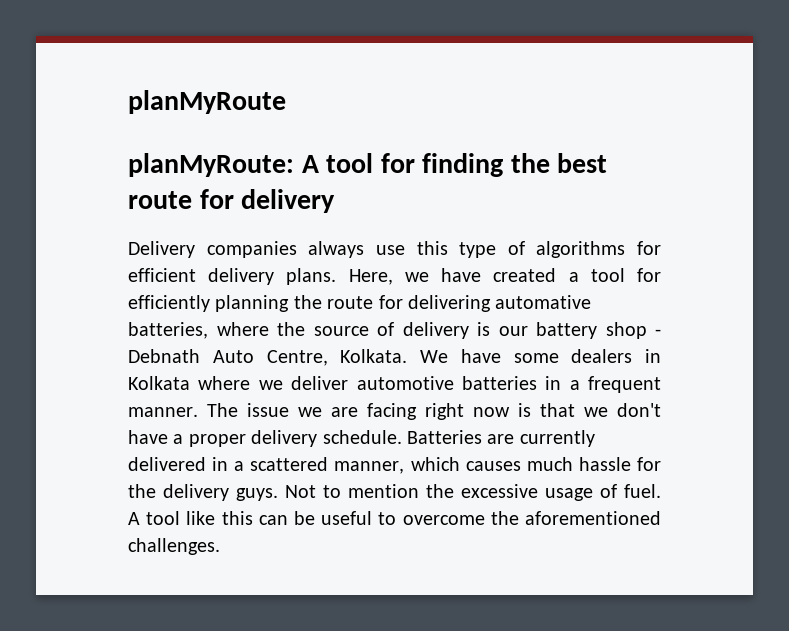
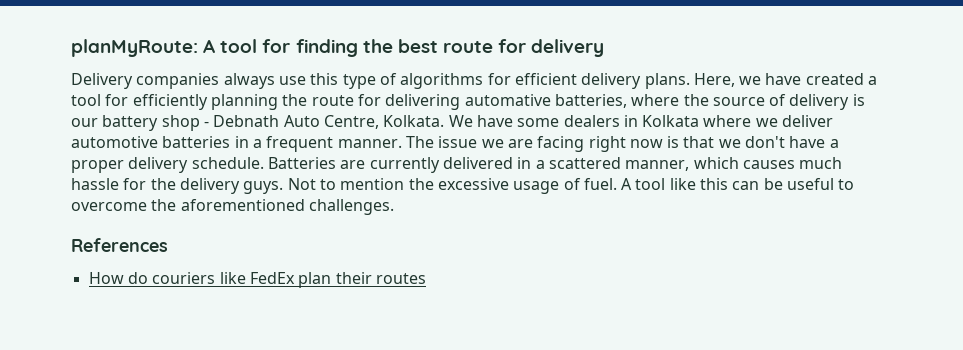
- planMyRoute
+ References
+ How do couriers like FedEx plan their routes

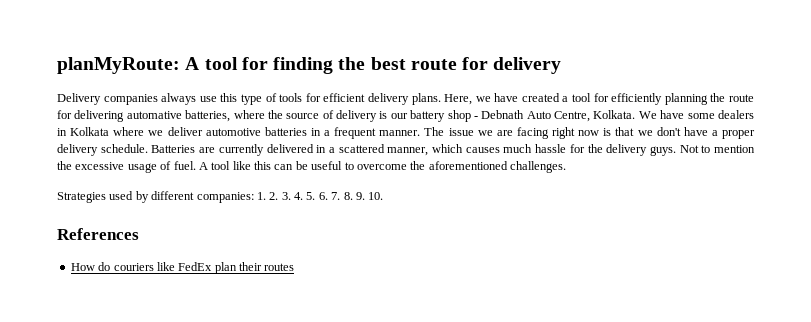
- Delivery companies always use this type of algorithms for efficient delivery plans.
+ Delivery companies always use this type of tools for efficient delivery plans.
+ Strategies used by different companies: 1. 2. 3. 4. 5. 6. 7. 8. 9. 10.

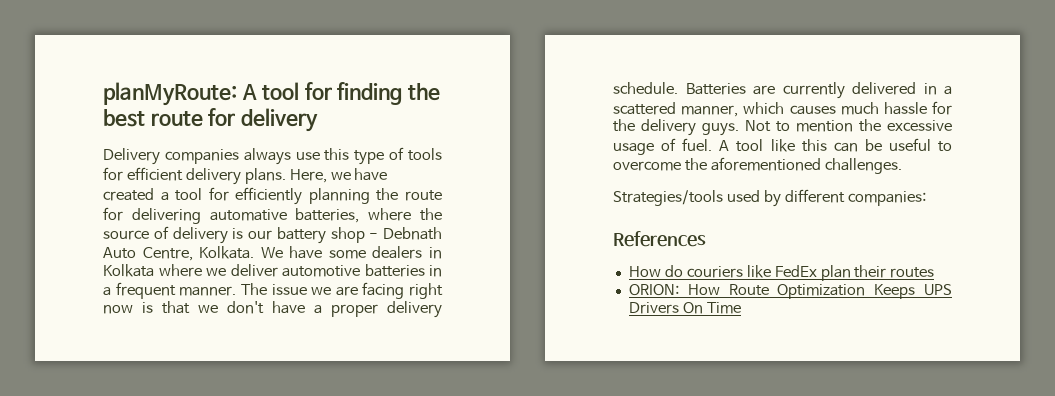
- Strategies used by different companies: 1. 2. 3. 4. 5. 6. 7. 8. 9. 10.
+ Strategies/tools used by different companies:
+ ORION: How Route Optimization Keeps UPS Drivers On Time

